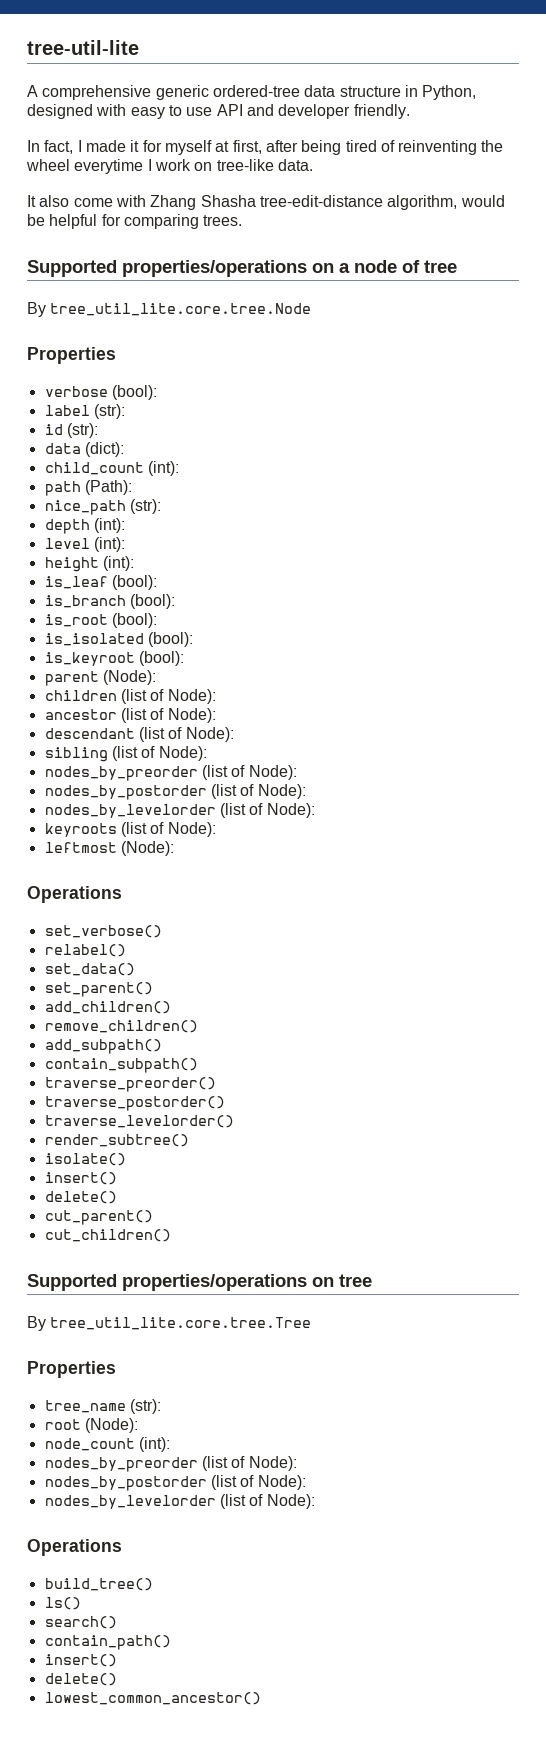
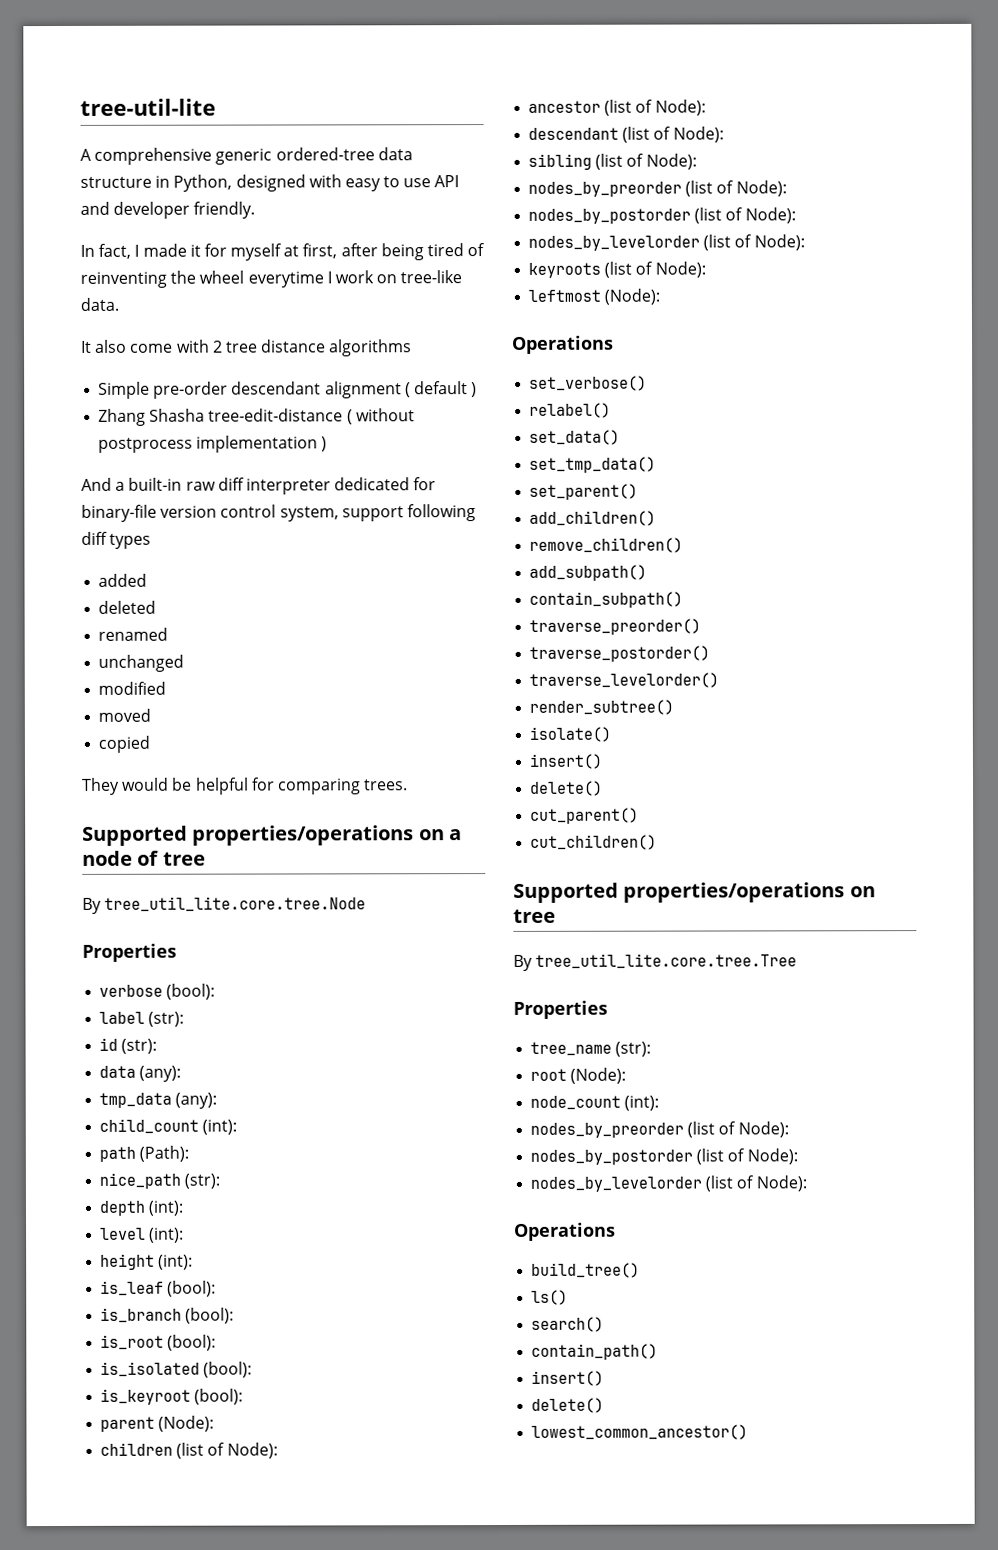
- It also come with Zhang Shasha tree-edit-distance algorithm, would be helpful for comparing trees.
+ It also come with 2 tree distance algorithms
+ Simple pre-order descendant alignment ( default )
+ Zhang Shasha tree-edit-distance ( without postprocess implementation )
+ And a built-in raw diff interpreter dedicated for binary-file version control system, support following diff types
+ added
+ deleted
+ renamed
+ unchanged
+ modified
+ moved
+ copied
+ They would be helpful for comparing trees.
- data (dict):
+ data (any):
+ tmp_data (any):
+ set_tmp_data()

